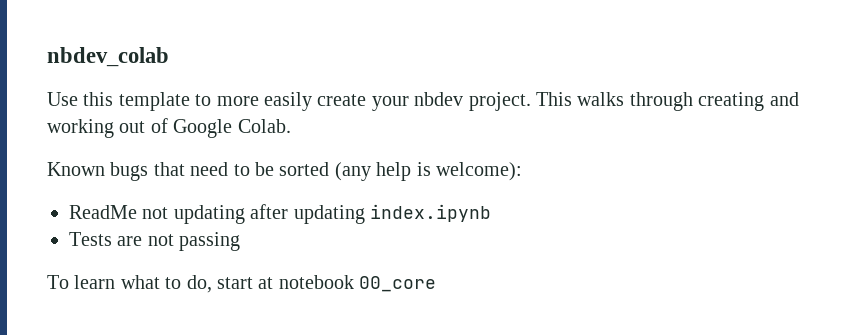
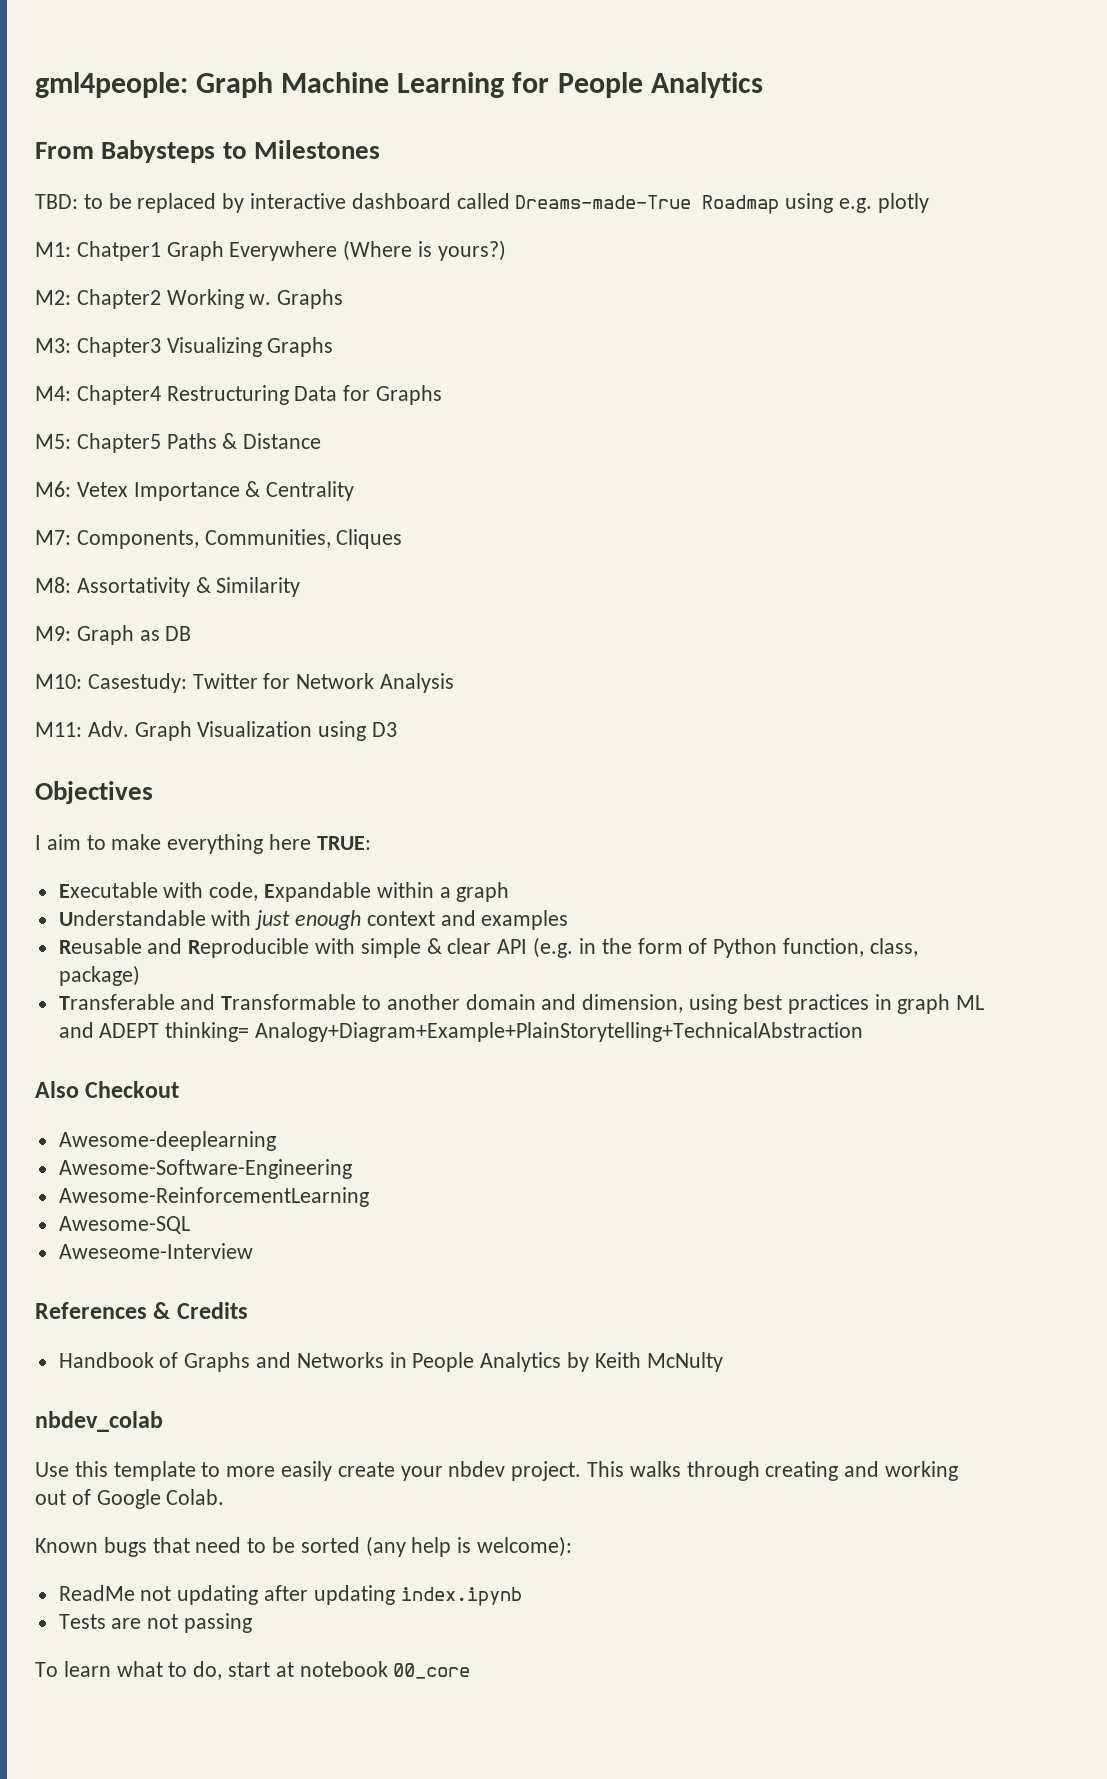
+ gml4people: Graph Machine Learning for People Analytics
+ From Babysteps to Milestones
+ TBD: to be replaced by interactive dashboard called Dreams-made-True Roadmap using e.g. plotly
+ M1: Chatper1 Graph Everywhere (Where is yours?)
+ M2: Chapter2 Working w. Graphs
+ M3: Chapter3 Visualizing Graphs
+ M4: Chapter4 Restructuring Data for Graphs
+ M5: Chapter5 Paths & Distance
+ M6: Vetex Importance & Centrality
+ M7: Components, Communities, Cliques
+ M8: Assortativity & Similarity
+ M9: Graph as DB
+ M10: Casestudy: Twitter for Network Analysis
+ M11: Adv. Graph Visualization using D3
+ Objectives
+ I aim to make everything here TRUE:
+ Executable with code, Expandable within a graph
+ Understandable with just enough context and examples
+ Reusable and Reproducible with simple & clear API (e.g. in the form of Python function, class, package)
+ Transferable and Transformable to another domain and dimension, using best practices in graph ML and ADEPT thinking= Analogy+Diagram+Example+PlainStorytelling+TechnicalAbstraction
+ Also Checkout
+ Awesome-deeplearning
+ Awesome-Software-Engineering
+ Awesome-ReinforcementLearning
+ Awesome-SQL
+ Aweseome-Interview
+ References & Credits
+ Handbook of Graphs and Networks in People Analytics by Keith McNulty

